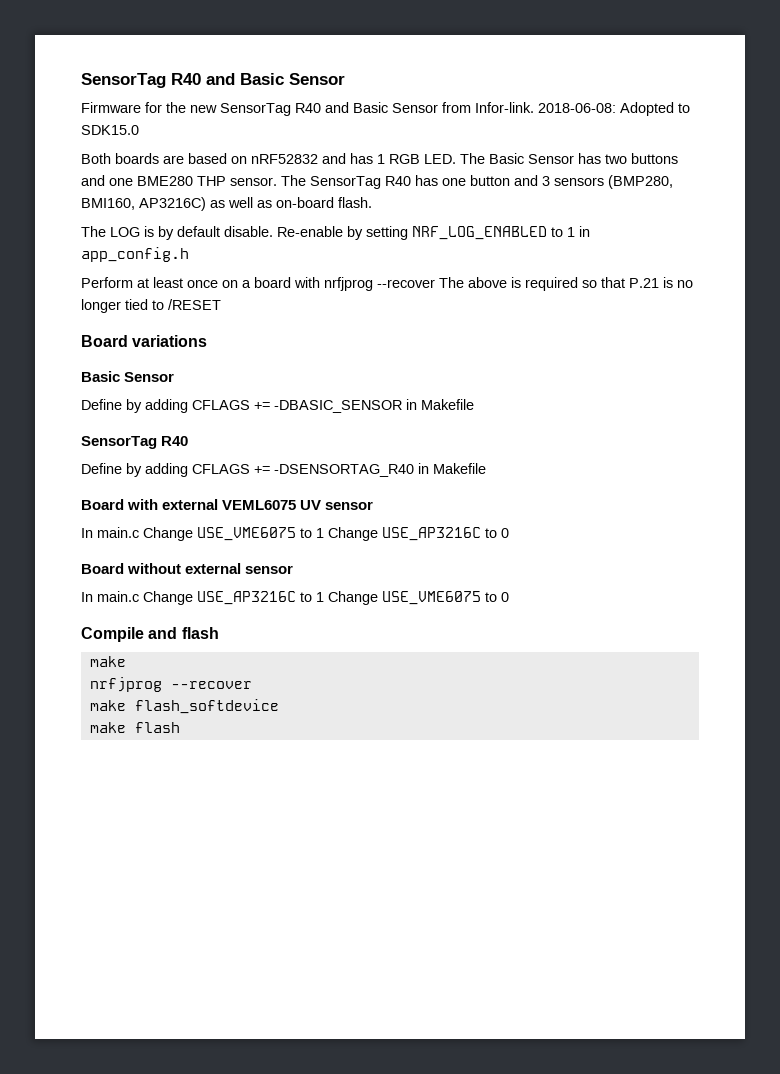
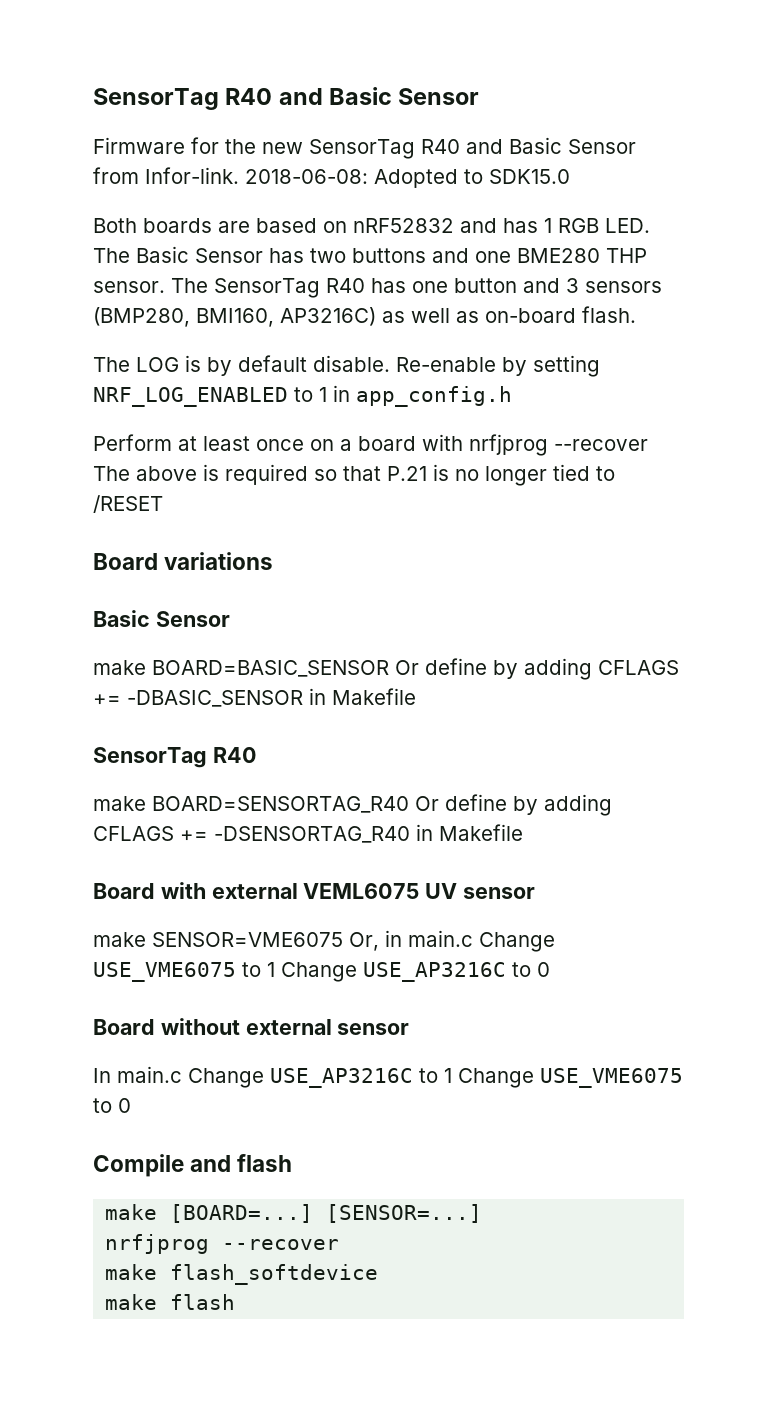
- Define by adding CFLAGS += -DBASIC_SENSOR in Makefile
+ make BOARD=BASIC_SENSOR Or define by adding CFLAGS += -DBASIC_SENSOR in Makefile
- Define by adding CFLAGS += -DSENSORTAG_R40 in Makefile
+ make BOARD=SENSORTAG_R40 Or define by adding CFLAGS += -DSENSORTAG_R40 in Makefile
- In main.c Change USE_VME6075 to 1 Change USE_AP3216C to 0
+ make SENSOR=VME6075 Or, in main.c Change USE_VME6075 to 1 Change USE_AP3216C to 0
  Compile and flash
- make
+ make [BOARD=...] [SENSOR=...]

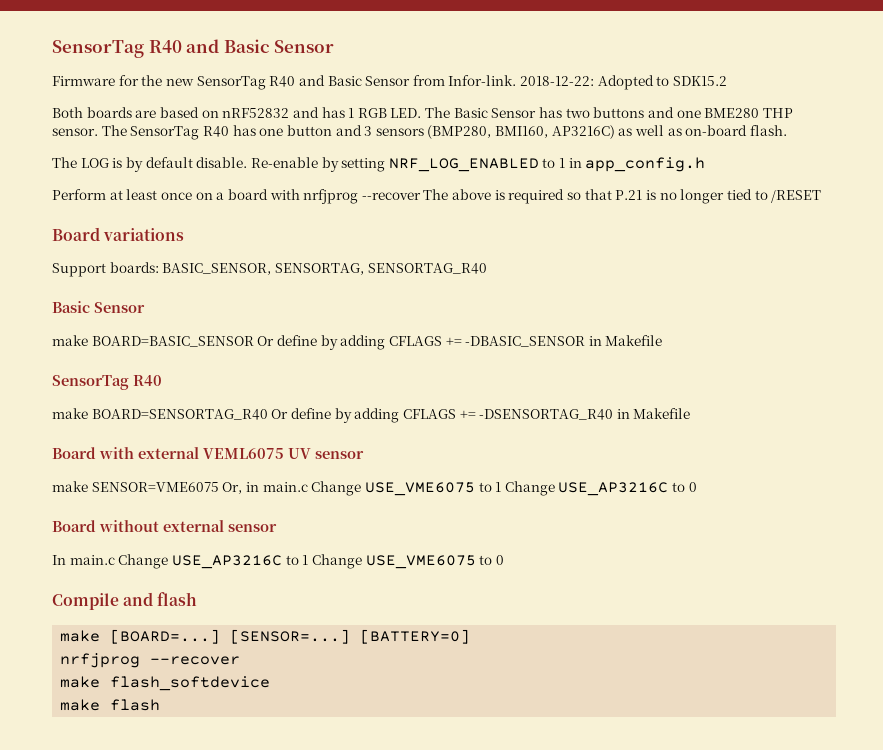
- 2018-06-08: Adopted to SDK15.0
+ 2018-12-22: Adopted to SDK15.2
+ Support boards: BASIC_SENSOR, SENSORTAG, SENSORTAG_R40
+ [BATTERY=0]

